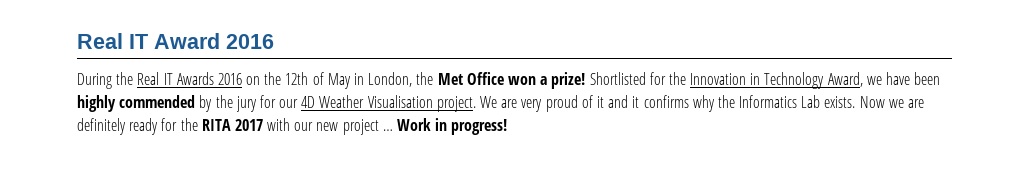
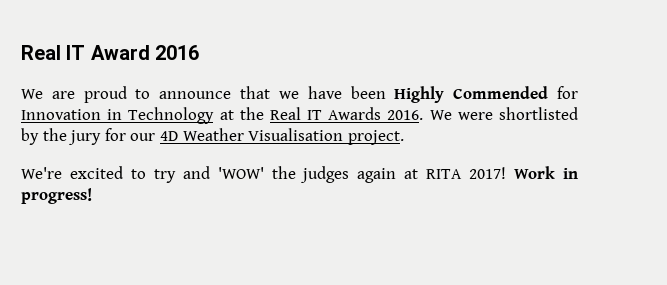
- During the Real IT Awards 2016 on the 12th of May in London, the Met Office won a prize! Shortlisted for the Innovation in Technology Award, we have been highly commended by the jury for our 4D Weather Visualisation project. We are very proud of it and it confirms why the Informatics Lab exists. Now we are definitely ready for the RITA 2017 with our new project …
+ We are proud to announce that we have been Highly Commended for Innovation in Technology at the Real IT Awards 2016. We were shortlisted by the jury for our 4D Weather Visualisation project.
+ We're excited to try and 'WOW' the judges again at RITA 2017!

